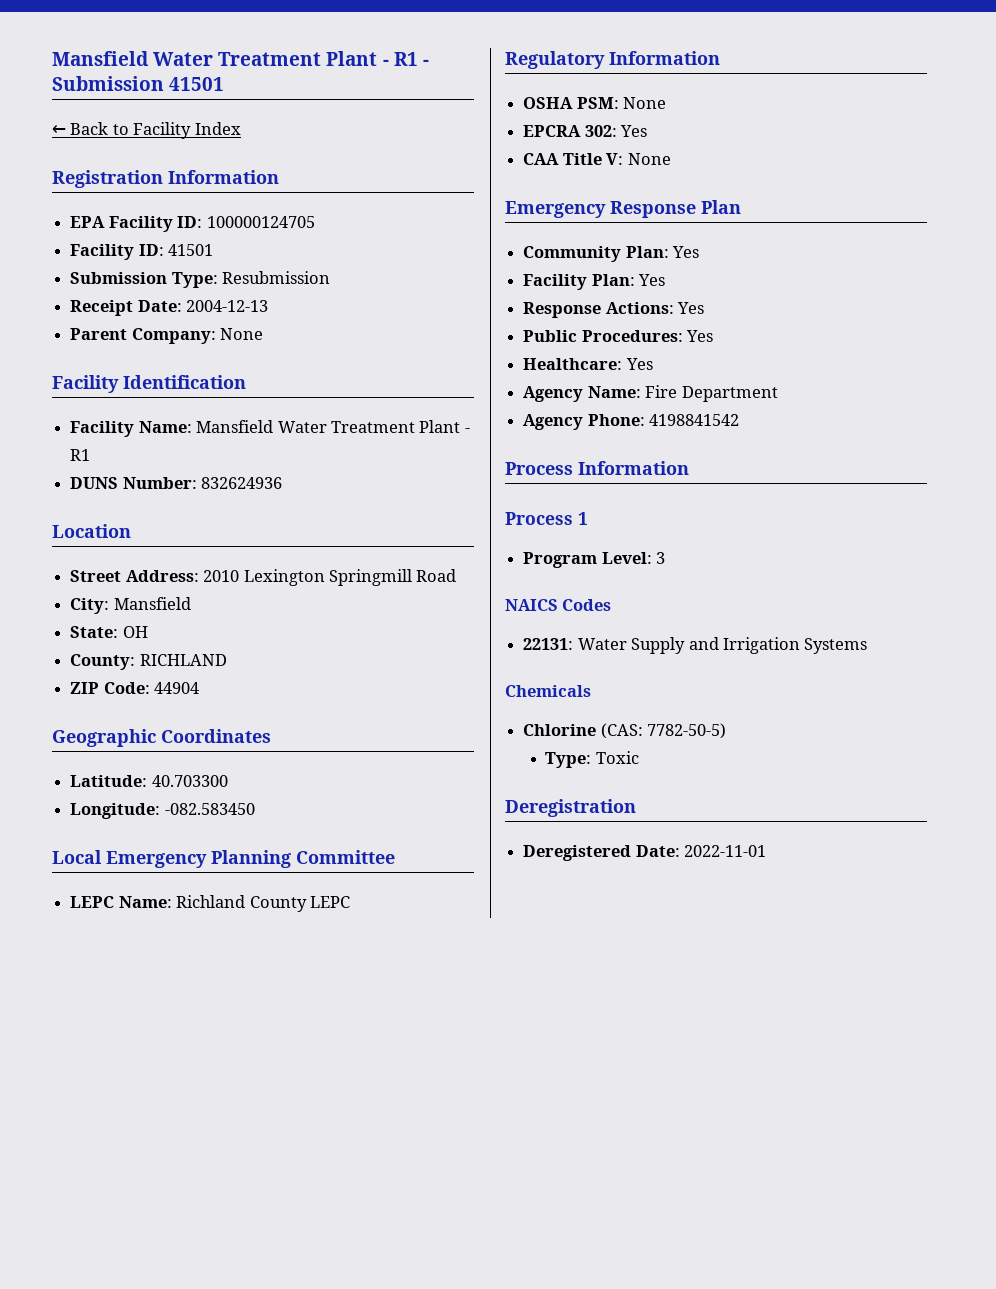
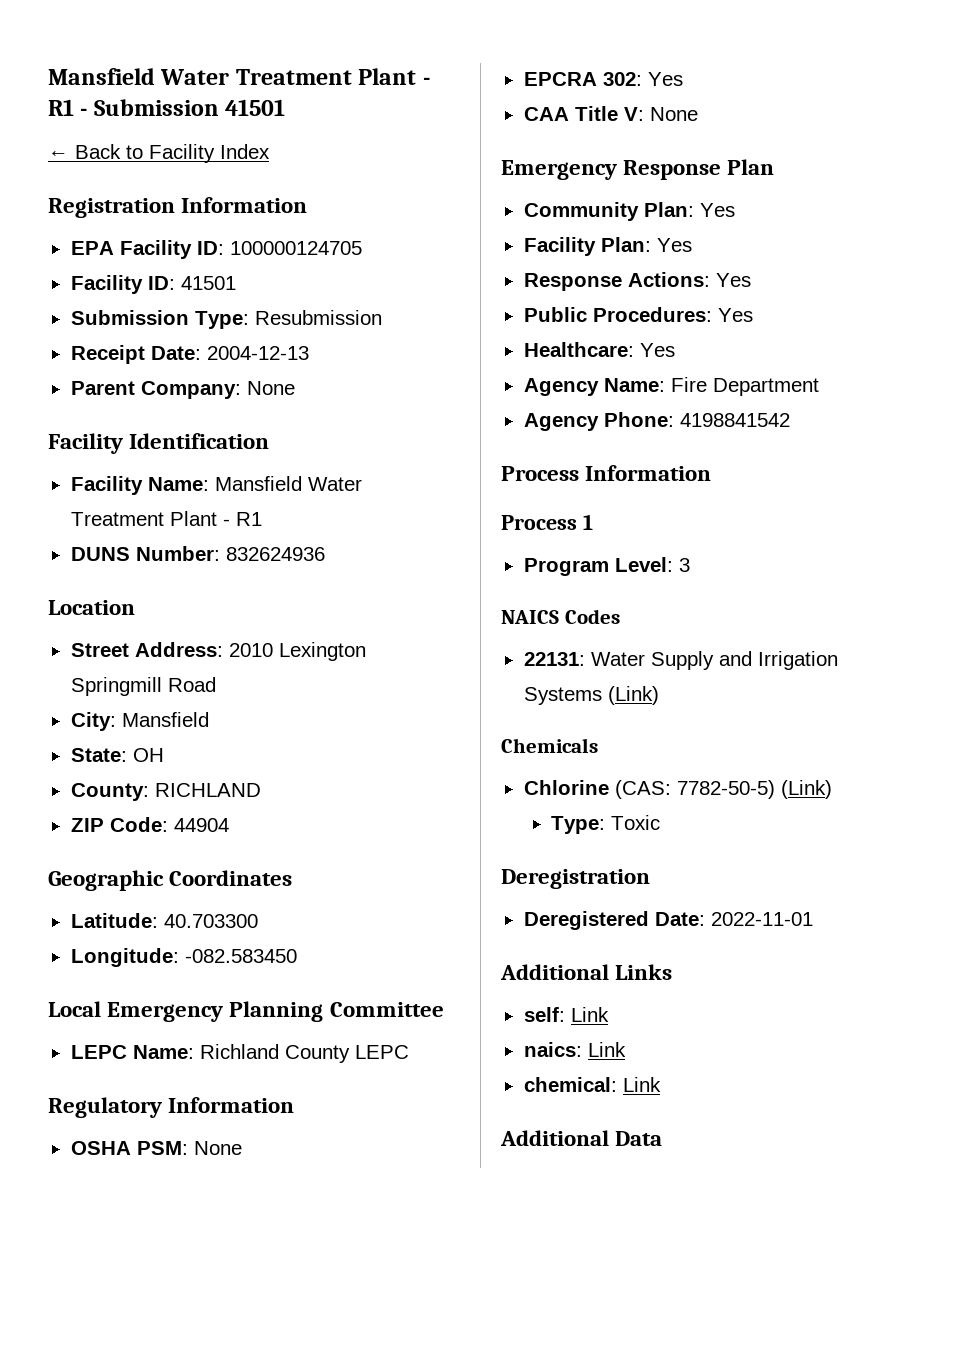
- 22131: Water Supply and Irrigation Systems
+ 22131: Water Supply and Irrigation Systems (Link)
- Chlorine (CAS: 7782-50-5)
+ Chlorine (CAS: 7782-50-5) (Link)
+ Additional Links
+ self: Link
+ naics: Link
+ chemical: Link
+ Additional Data

